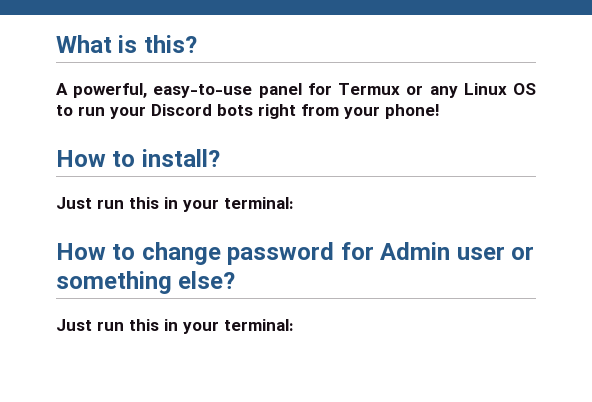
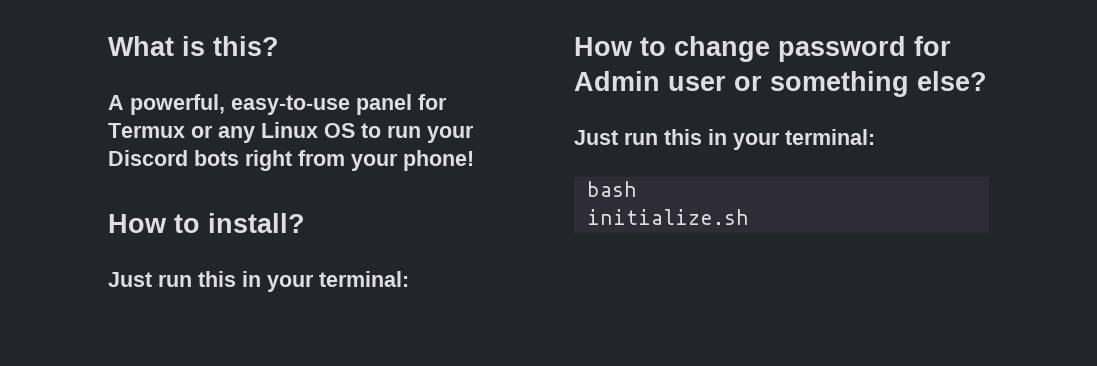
+ bash
+ initialize.sh

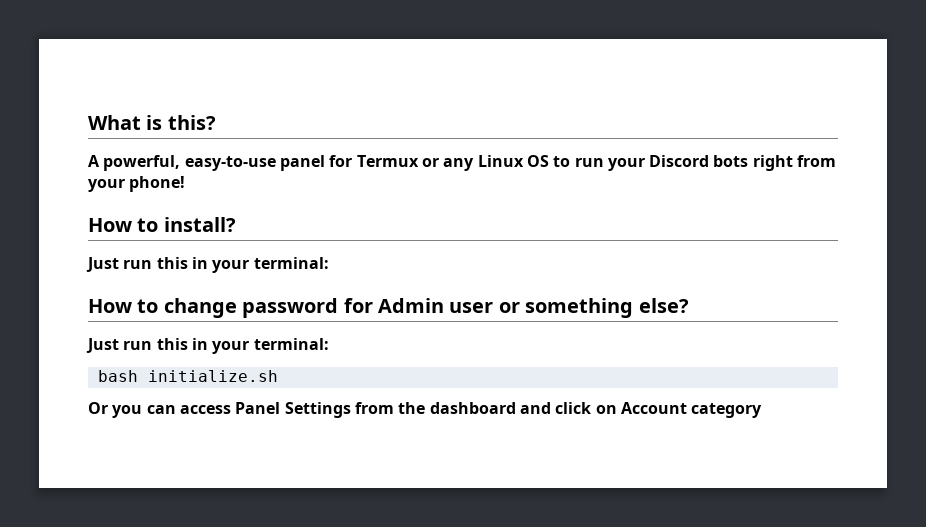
- bash
- initialize.sh
+ bash initialize.sh
+ Or you can access Panel Settings from the dashboard and click on Account category

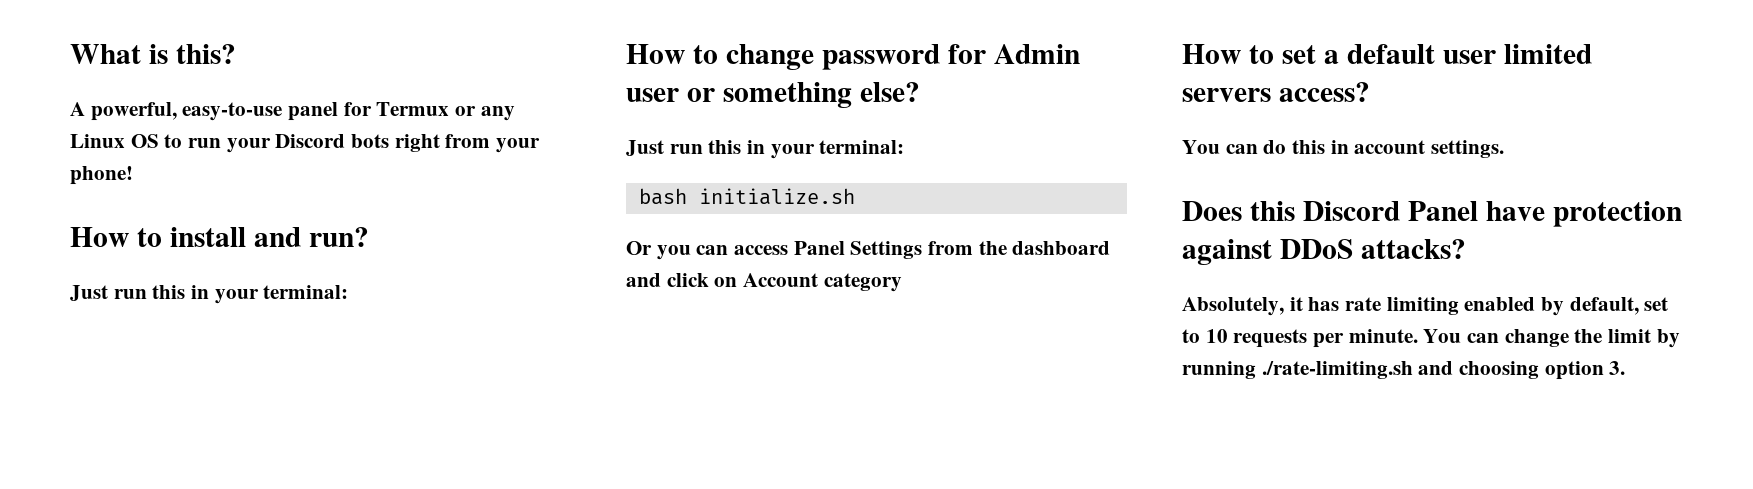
- How to install?
+ How to install and run?
+ How to set a default user limited servers access?
+ You can do this in account settings.
+ Does this Discord Panel have protection against DDoS attacks?
+ Absolutely, it has rate limiting enabled by default, set to 10 requests per minute. You can change the limit by running ./rate-limiting.sh and choosing option 3.

